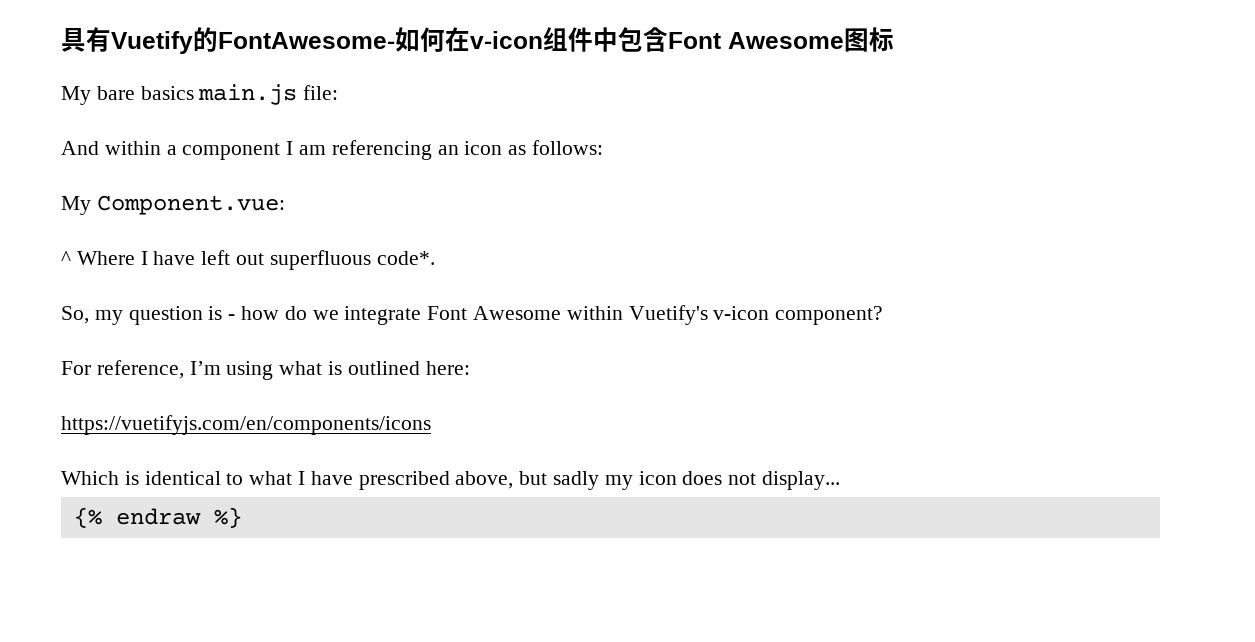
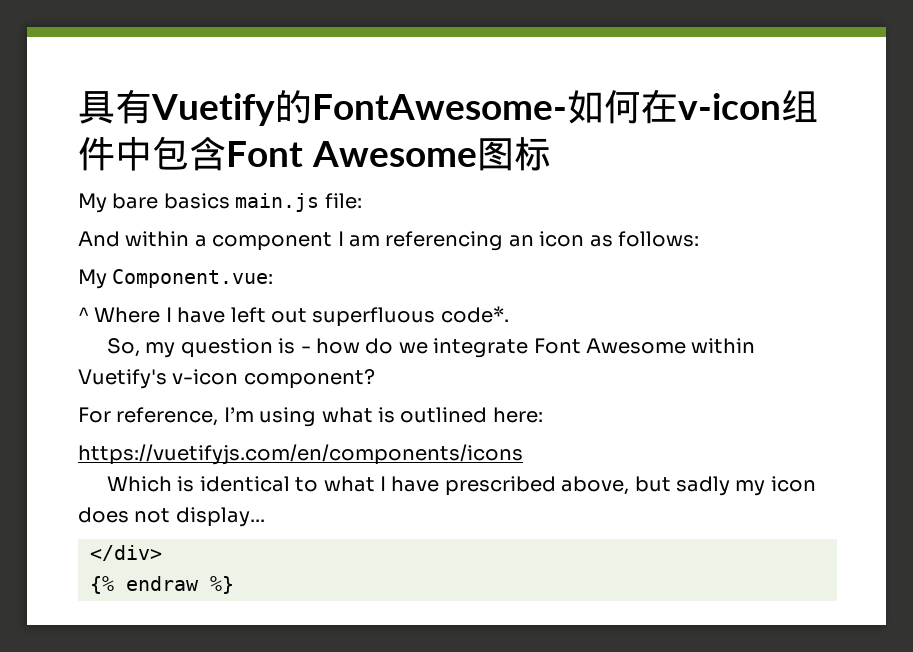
+ </div>

